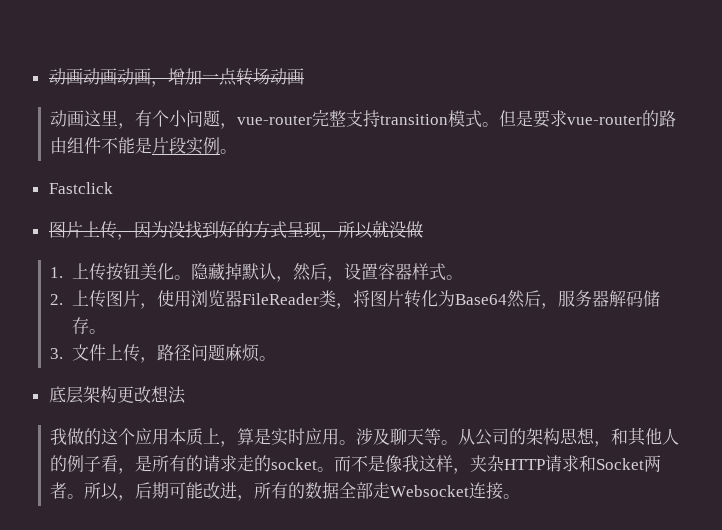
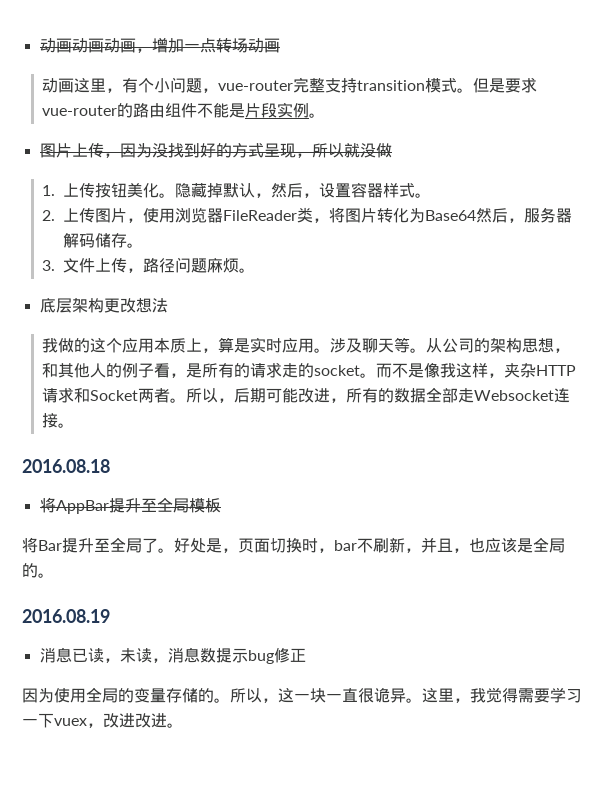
- Fastclick
+ 2016.08.18
+ 将AppBar提升至全局模板
+ 将Bar提升至全局了。好处是，页面切换时，bar不刷新，并且，也应该是全局的。
+ 2016.08.19
+ 消息已读，未读，消息数提示bug修正
+ 因为使用全局的变量存储的。所以，这一块一直很诡异。这里，我觉得需要学习一下vuex，改进改进。

